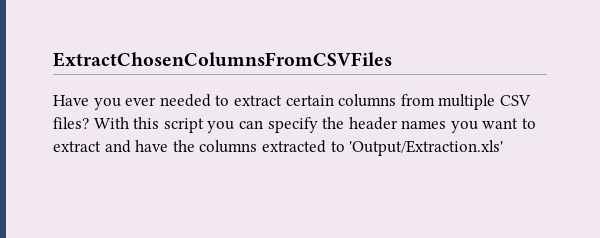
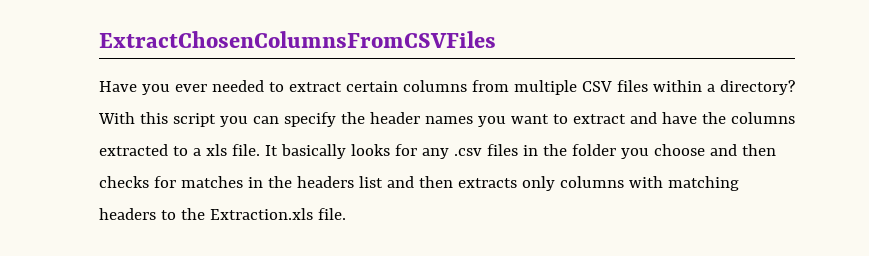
- Have you ever needed to extract certain columns from multiple CSV files?
+ Have you ever needed to extract certain columns from multiple CSV files within a directory?
- With this script you can specify the header names you want to extract and have the columns extracted to 'Output/Extraction.xls'
+ With this script you can specify the header names you want to extract and have the columns extracted to a xls file. It basically looks for any .csv files in the folder you choose and then checks for matches in the headers list and then extracts only columns with matching headers to the Extraction.xls file.

